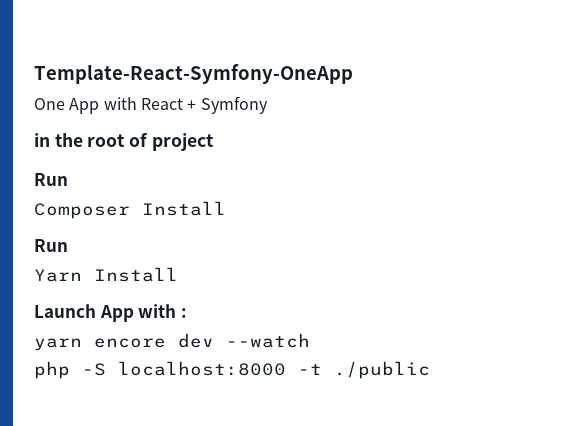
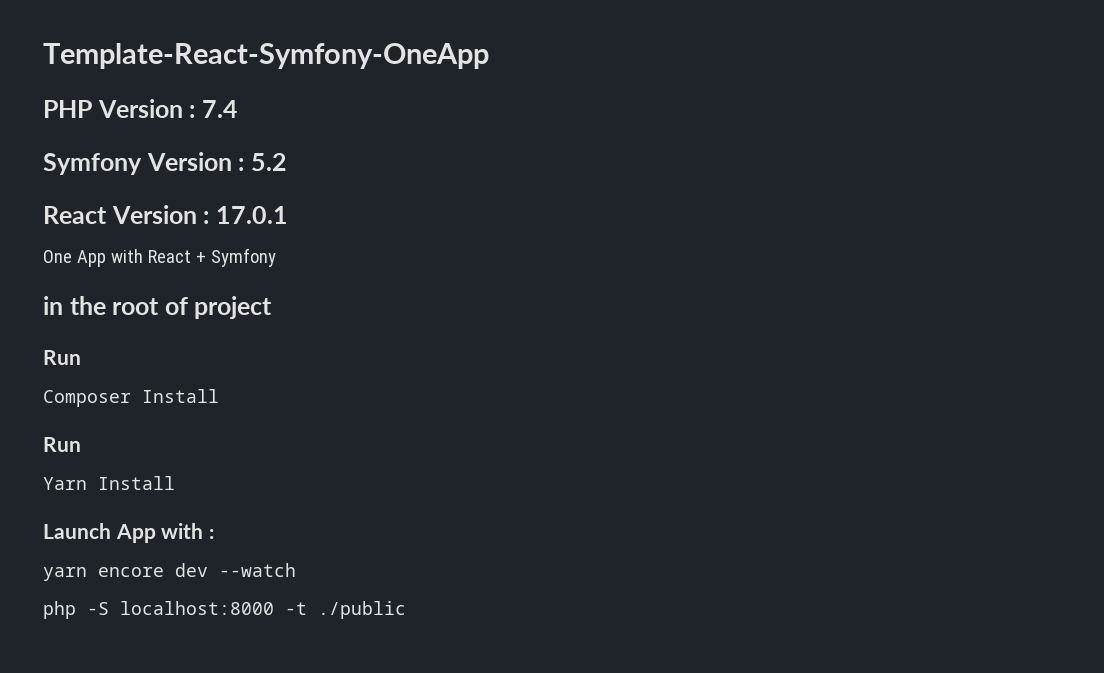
+ PHP Version : 7.4
+ Symfony Version : 5.2
+ React Version : 17.0.1

